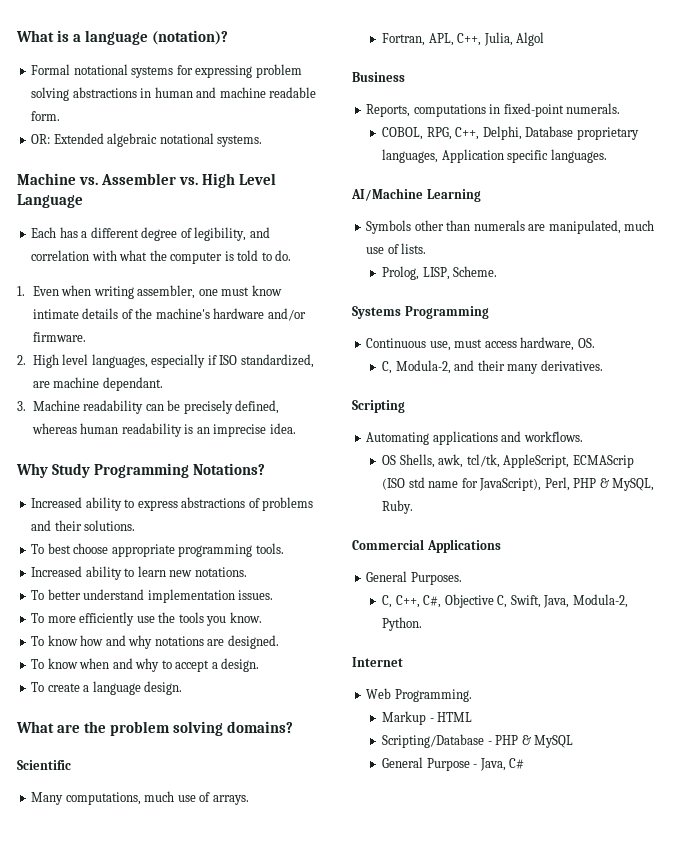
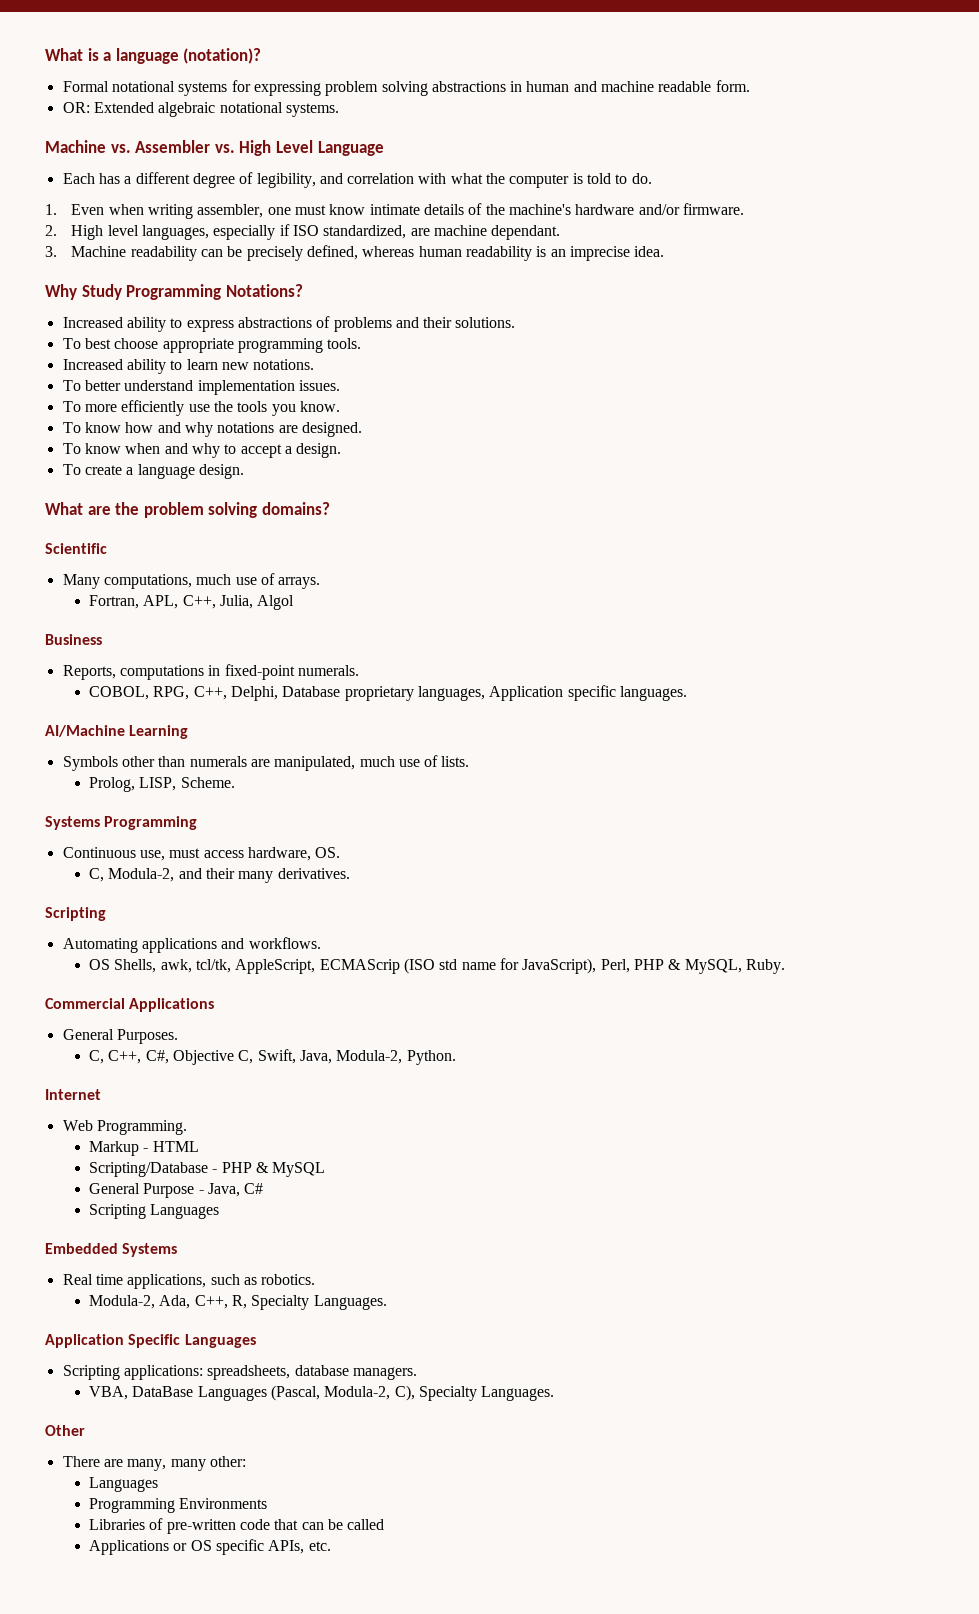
+ Scripting Languages
+ Embedded Systems
+ Real time applications, such as robotics.
+ Modula-2, Ada, C++, R, Specialty Languages.
+ Application Specific Languages
+ Scripting applications: spreadsheets, database managers.
+ VBA, DataBase Languages (Pascal, Modula-2, C), Specialty Languages.
+ Other
+ There are many, many other:
+ Languages
+ Programming Environments
+ Libraries of pre-written code that can be called
+ Applications or OS specific APIs, etc.

